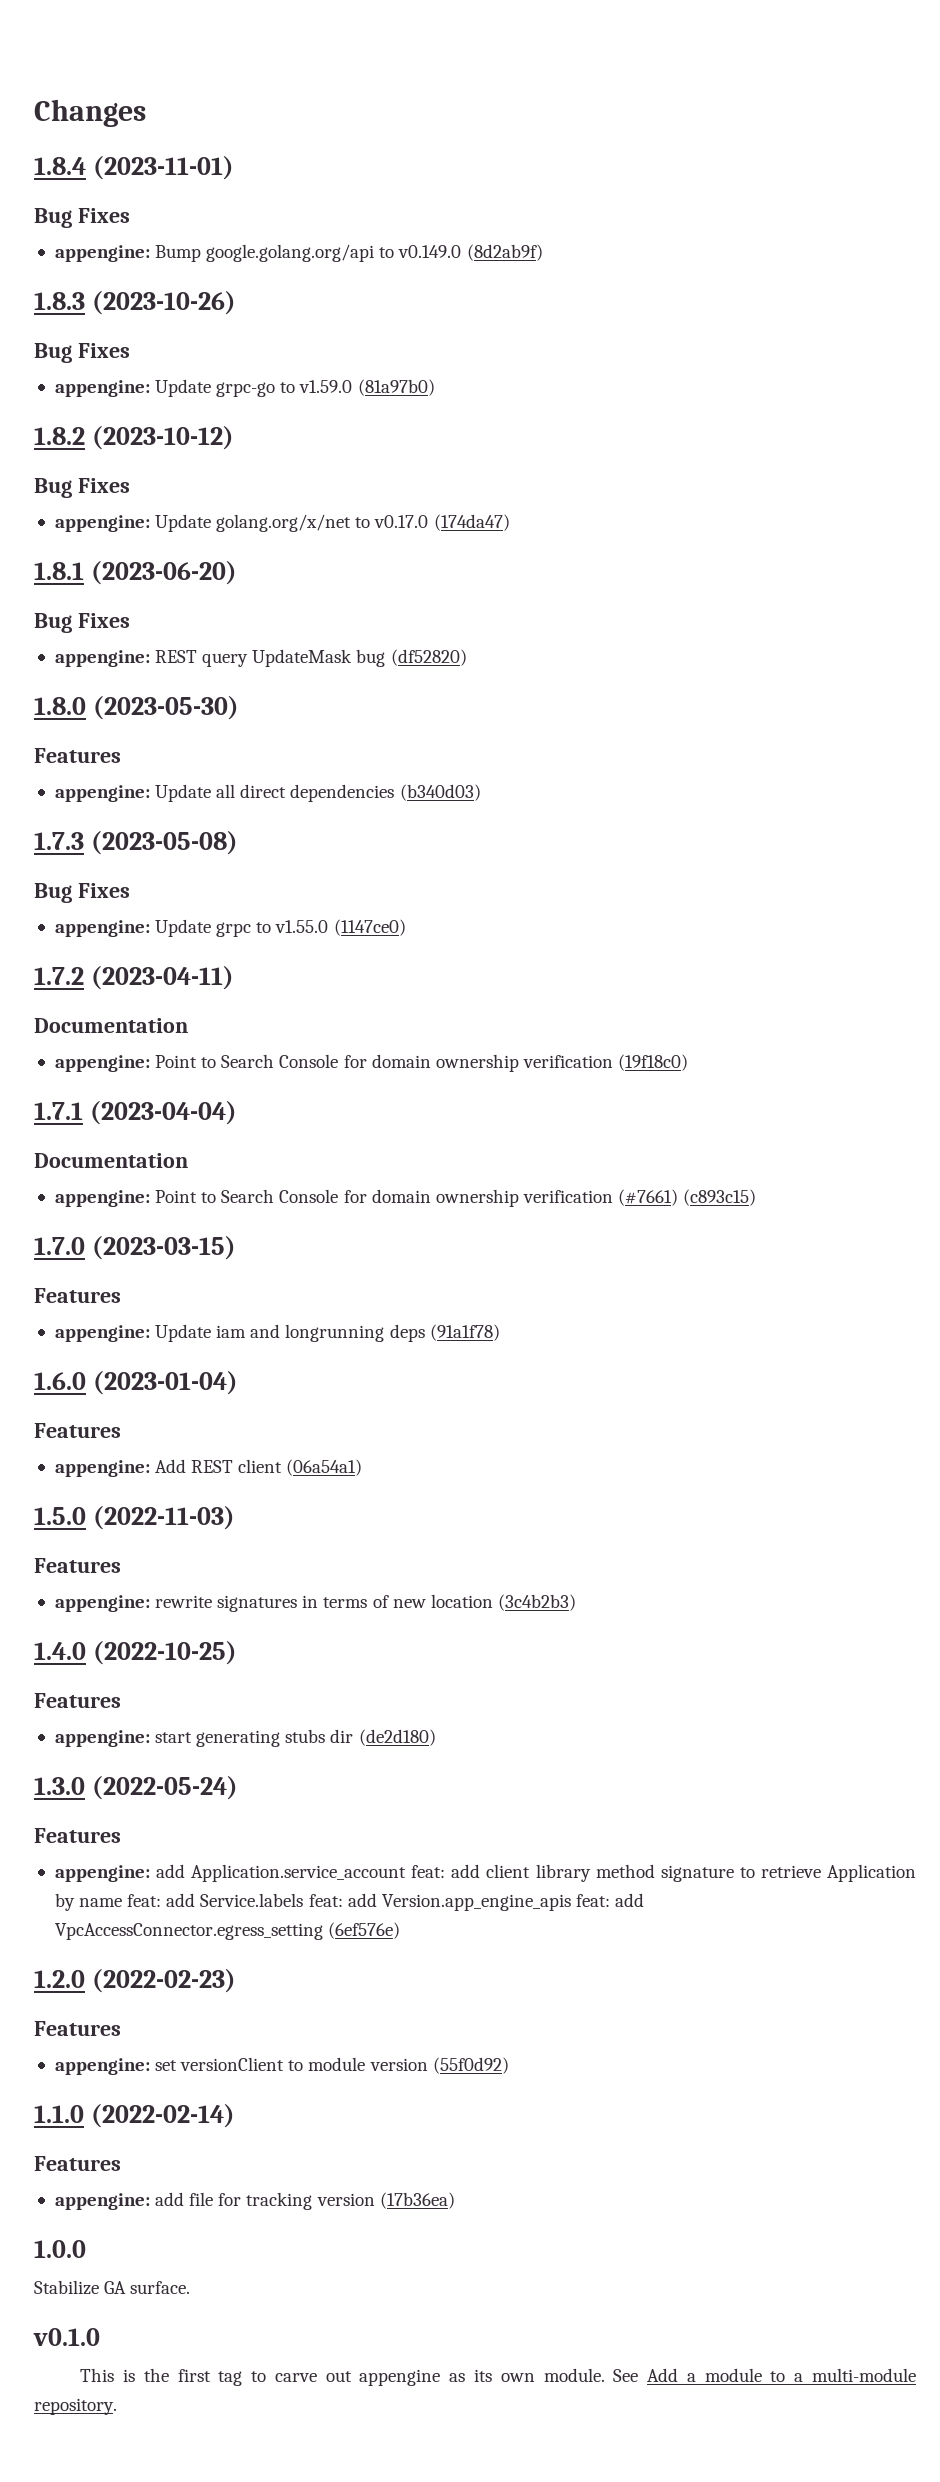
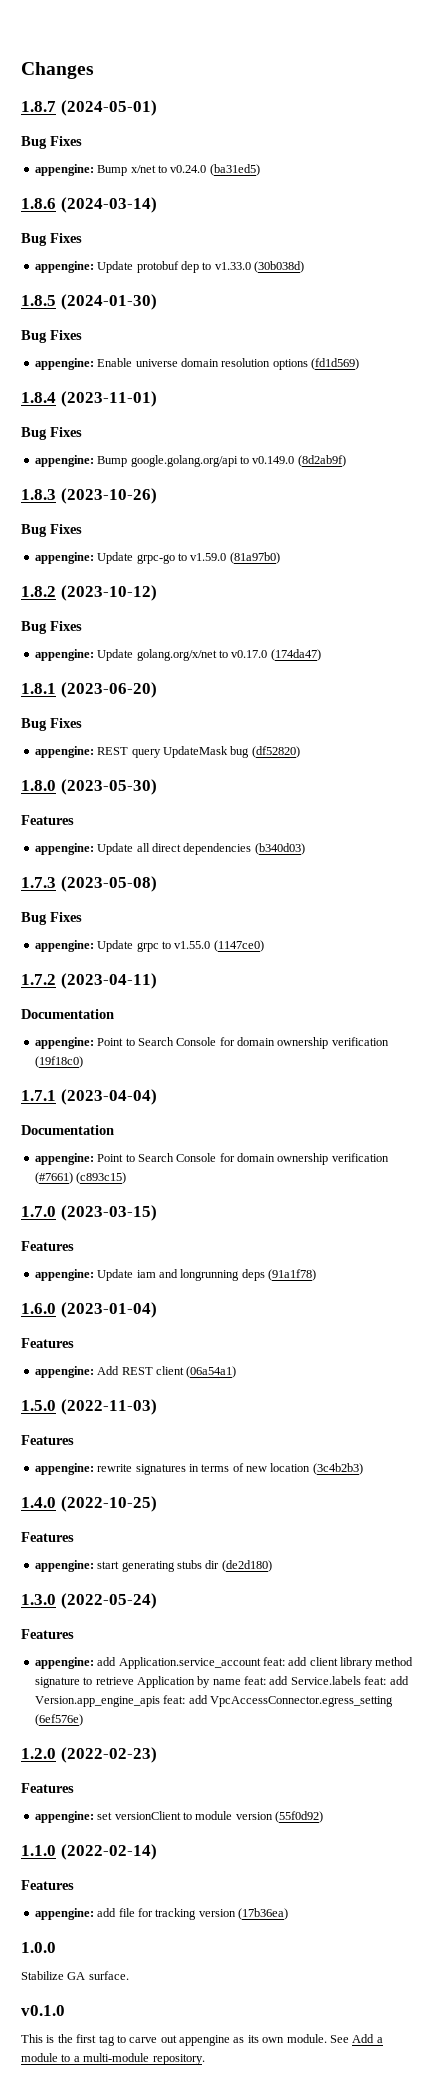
+ 1.8.7 (2024-05-01)
+ Bug Fixes
+ appengine: Bump x/net to v0.24.0 (ba31ed5)
+ 1.8.6 (2024-03-14)
+ Bug Fixes
+ appengine: Update protobuf dep to v1.33.0 (30b038d)
+ 1.8.5 (2024-01-30)
+ Bug Fixes
+ appengine: Enable universe domain resolution options (fd1d569)

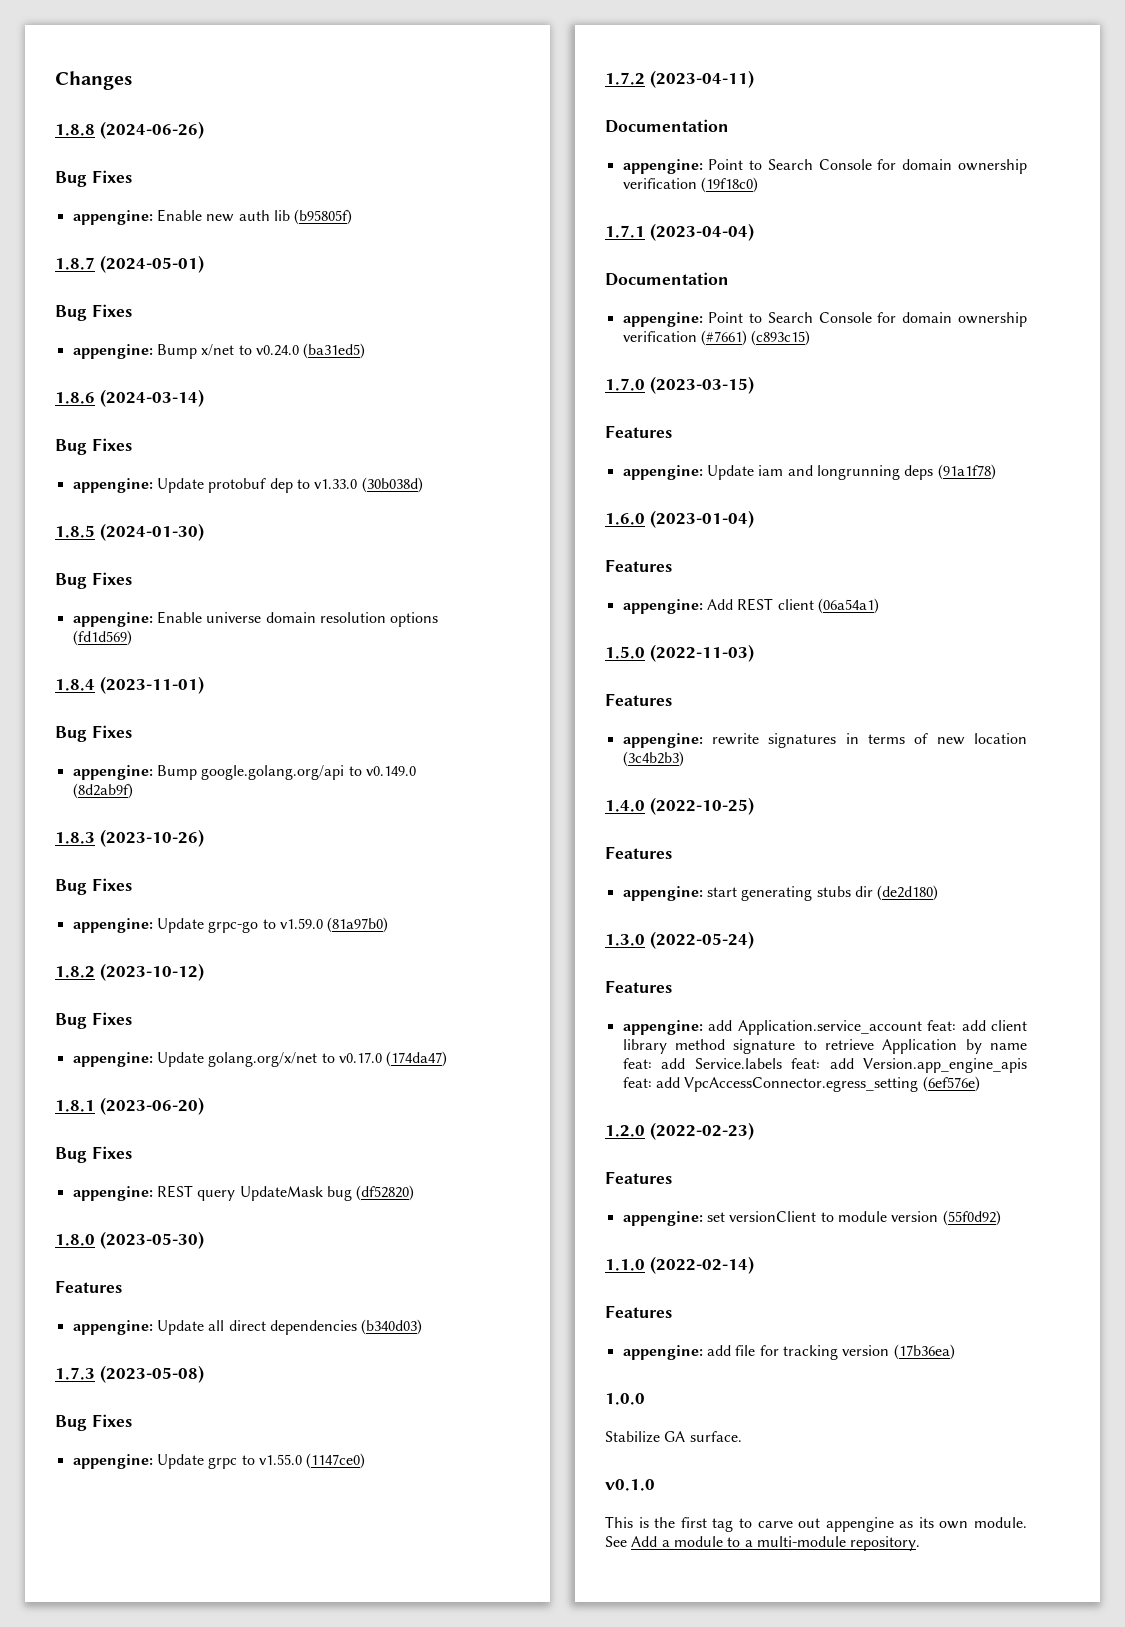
+ 1.8.8 (2024-06-26)
+ Bug Fixes
+ appengine: Enable new auth lib (b95805f)

